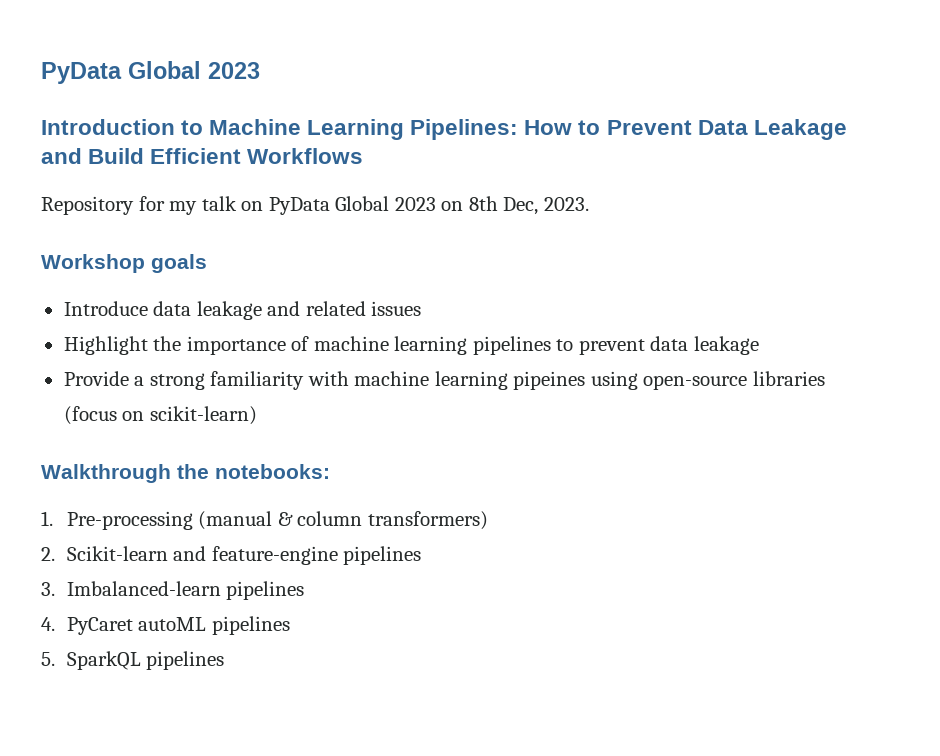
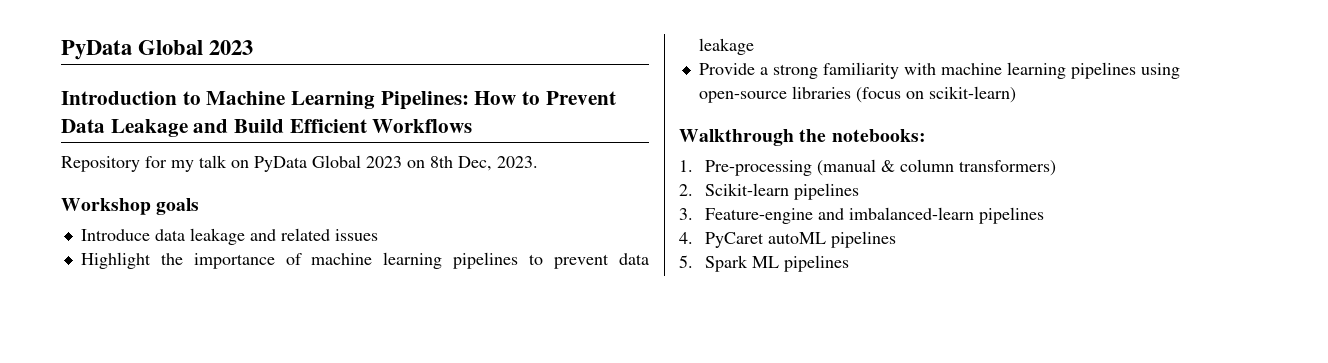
- Provide a strong familiarity with machine learning pipeines using open-source libraries (focus on scikit-learn)
+ Provide a strong familiarity with machine learning pipelines using open-source libraries (focus on scikit-learn)
- 2. Scikit-learn and feature-engine pipelines
+ 2. Scikit-learn pipelines
- 3. Imbalanced-learn pipelines
+ 3. Feature-engine and imbalanced-learn pipelines
- 5. SparkQL pipelines
+ 5. Spark ML pipelines

